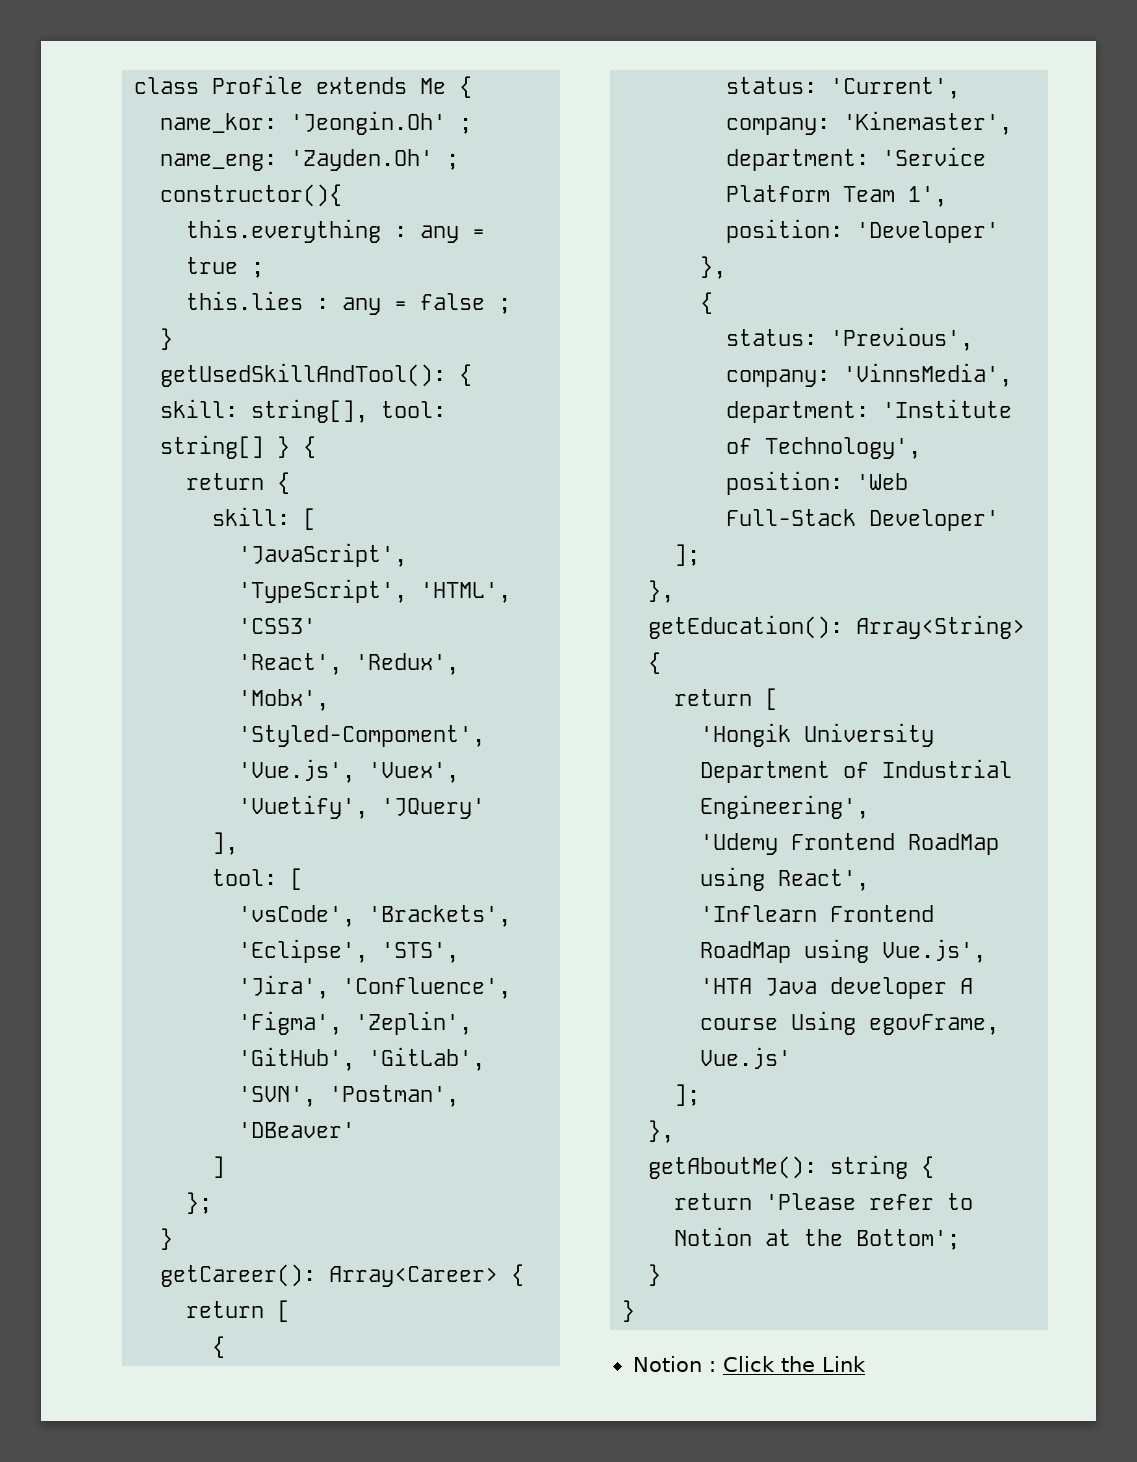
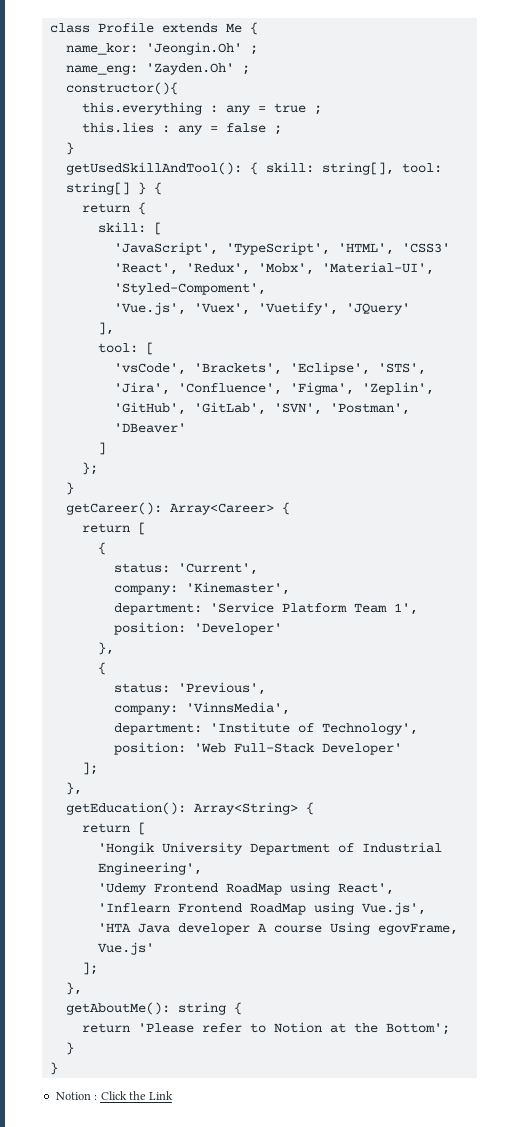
- 'React', 'Redux', 'Mobx', 'Styled-Compoment',
+ 'React', 'Redux', 'Mobx', 'Material-UI', 'Styled-Compoment',

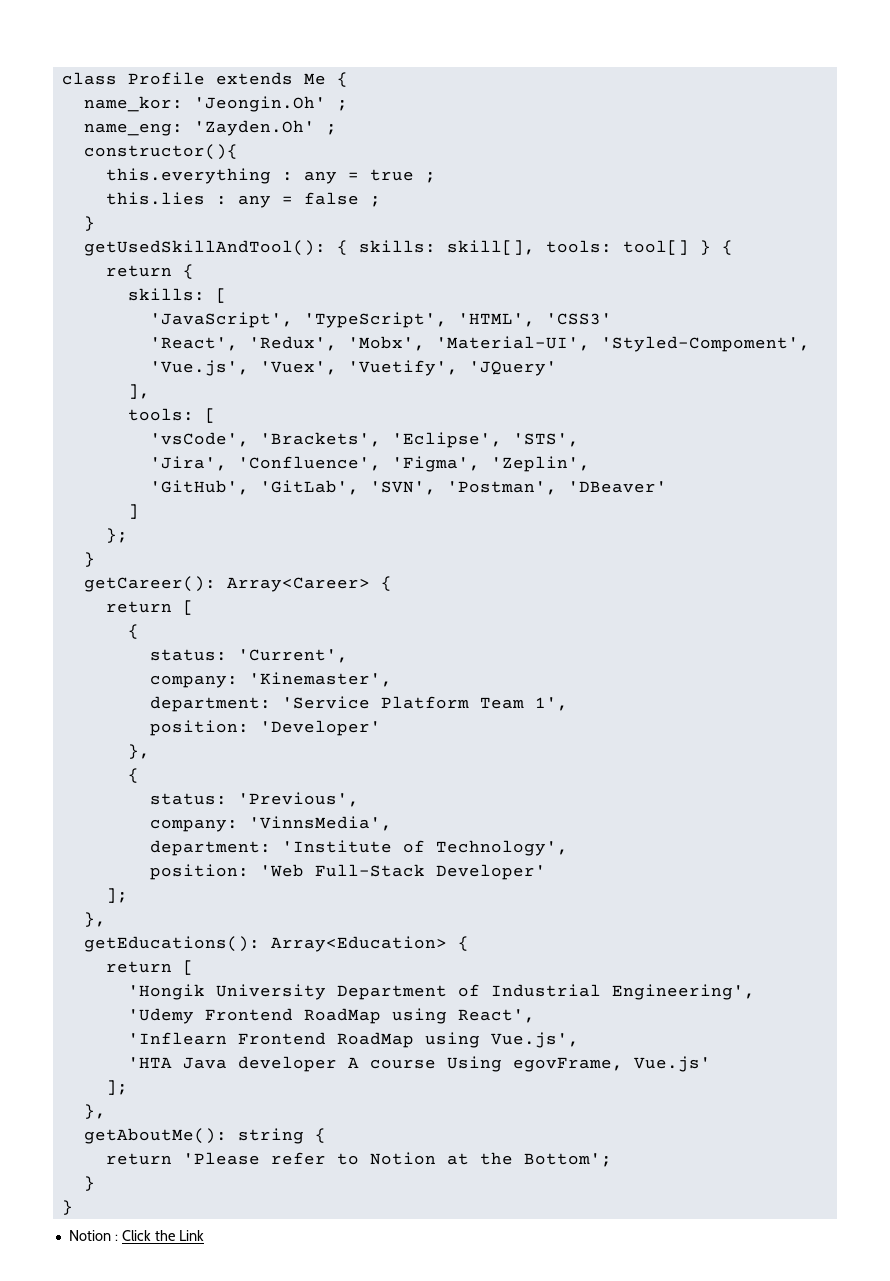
- getUsedSkillAndTool(): { skill: string[], tool: string[] } {
+ getUsedSkillAndTool(): { skills: skill[], tools: tool[] } {
- skill: [
+ skills: [
- tool: [
+ tools: [
- getEducation(): Array<String> {
+ getEducations(): Array<Education> {

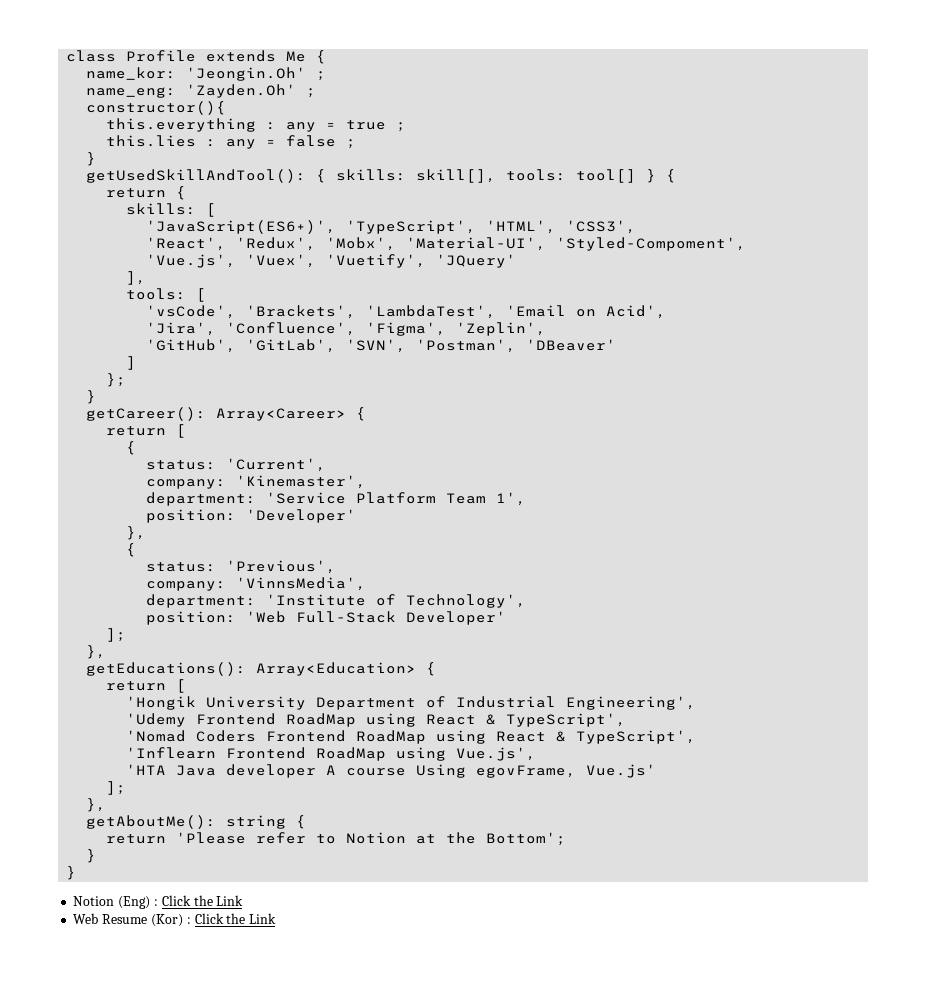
- 'JavaScript', 'TypeScript', 'HTML', 'CSS3'
+ 'JavaScript(ES6+)', 'TypeScript', 'HTML', 'CSS3',
- 'vsCode', 'Brackets', 'Eclipse', 'STS',
+ 'vsCode', 'Brackets', 'LambdaTest', 'Email on Acid',
- 'Udemy Frontend RoadMap using React',
+ 'Udemy Frontend RoadMap using React & TypeScript',
+ 'Nomad Coders Frontend RoadMap using React & TypeScript',
- Notion : Click the Link
+ Notion (Eng) : Click the Link
+ Web Resume (Kor) : Click the Link

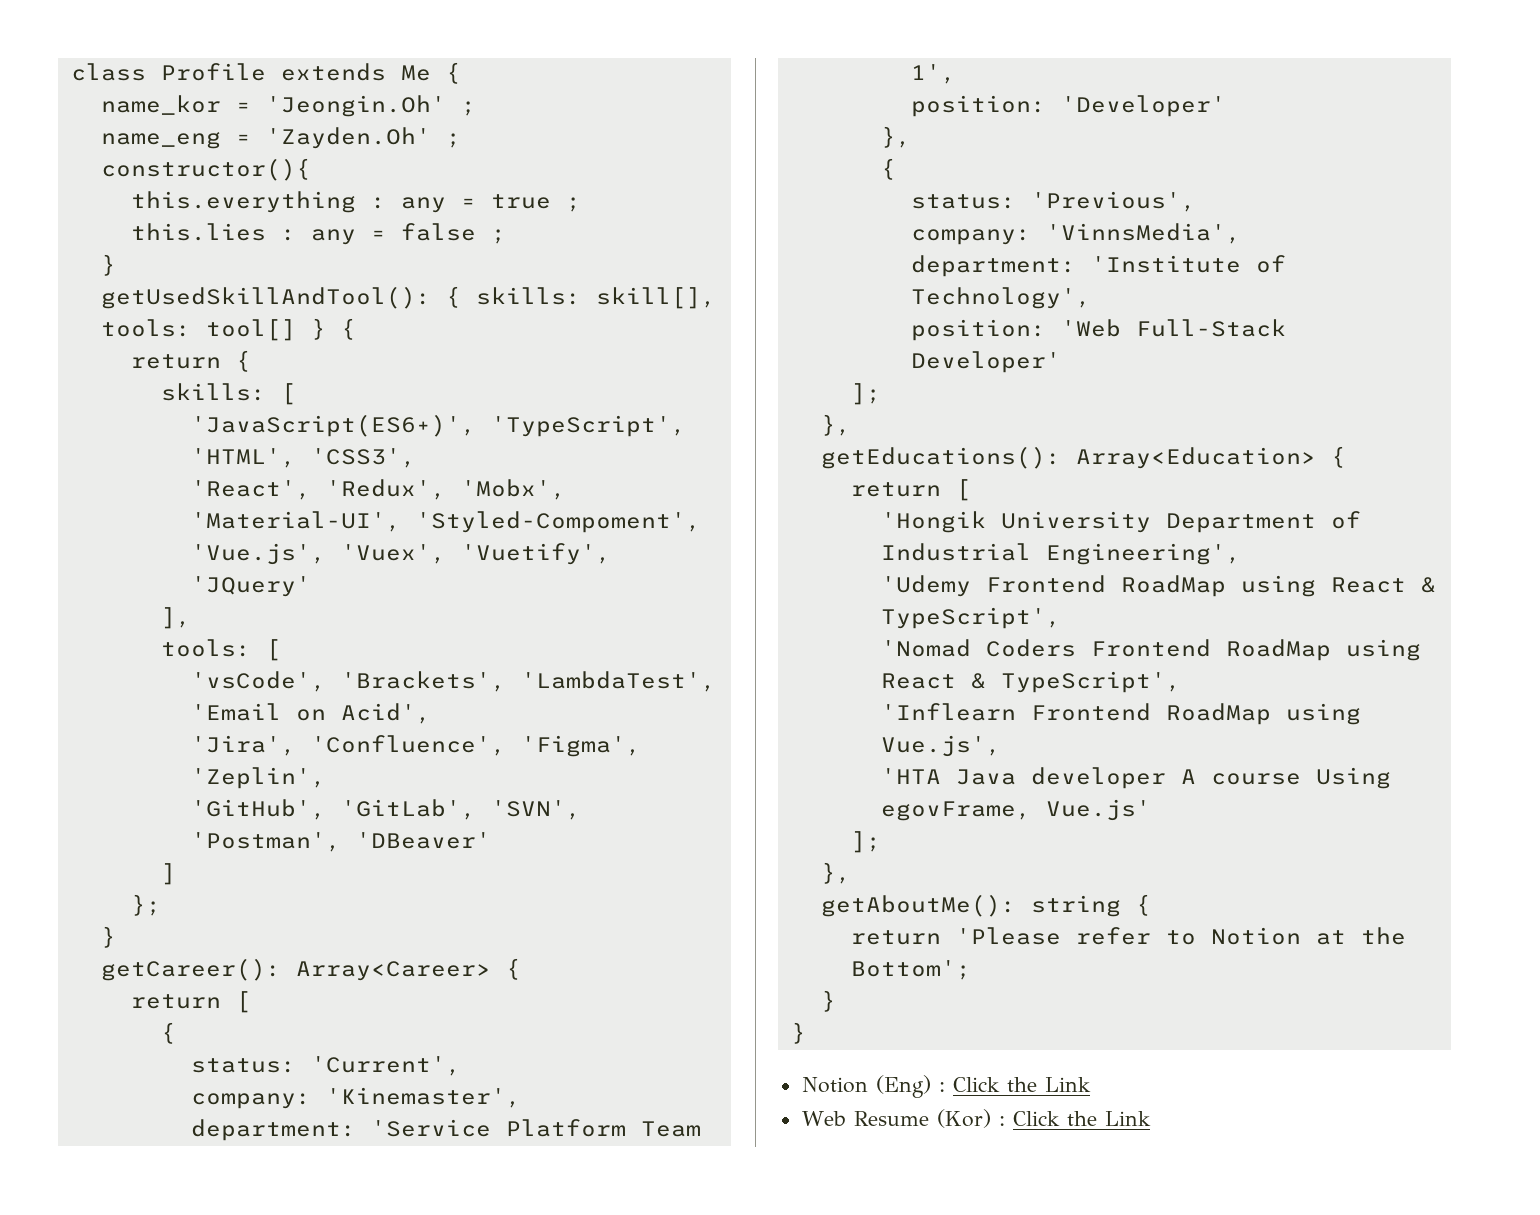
- name_kor: 'Jeongin.Oh' ;
+ name_kor = 'Jeongin.Oh' ;
- name_eng: 'Zayden.Oh' ;
+ name_eng = 'Zayden.Oh' ;

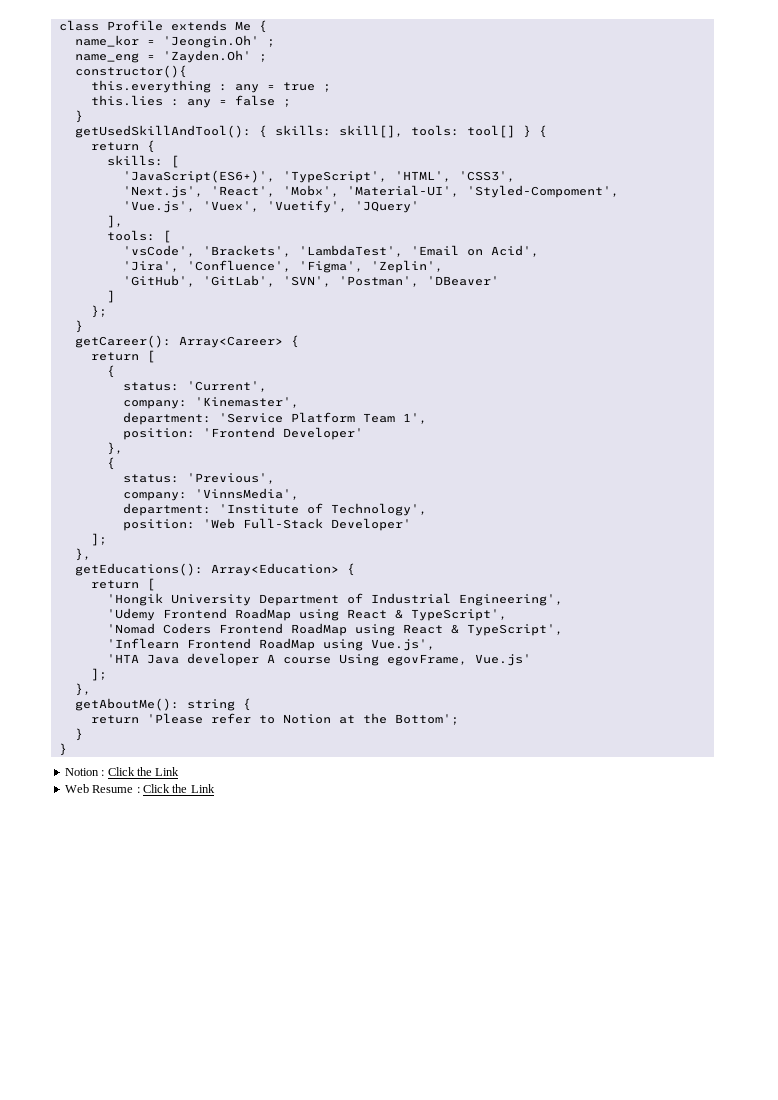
- 'React', 'Redux', 'Mobx', 'Material-UI', 'Styled-Compoment',
+ 'Next.js', 'React', 'Mobx', 'Material-UI', 'Styled-Compoment',
- position: 'Developer'
+ position: 'Frontend Developer'
- Notion (Eng) : Click the Link
+ Notion : Click the Link
- Web Resume (Kor) : Click the Link
+ Web Resume : Click the Link

